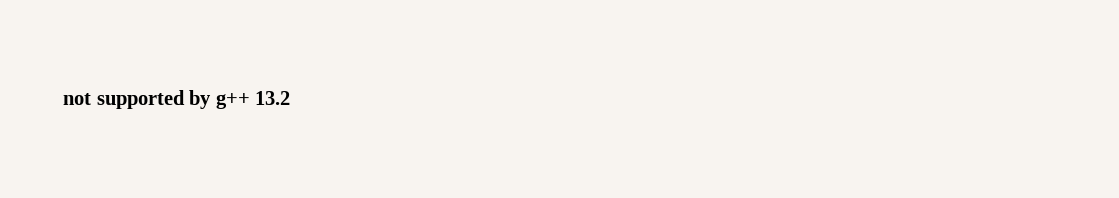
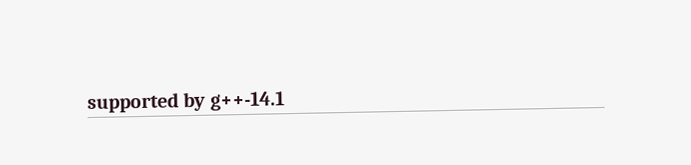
- not supported by g++ 13.2
+ supported by g++-14.1

